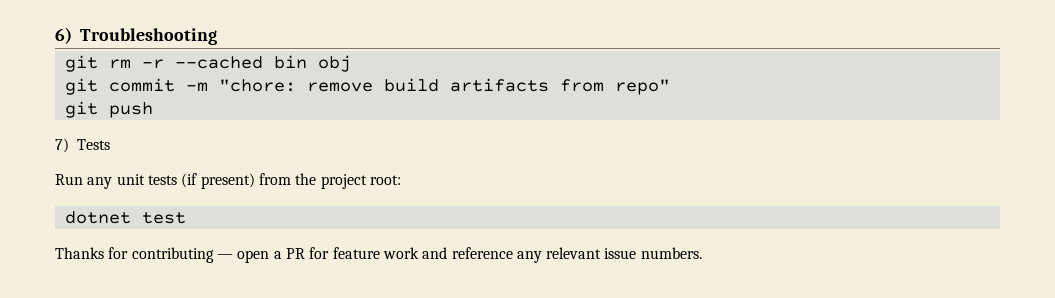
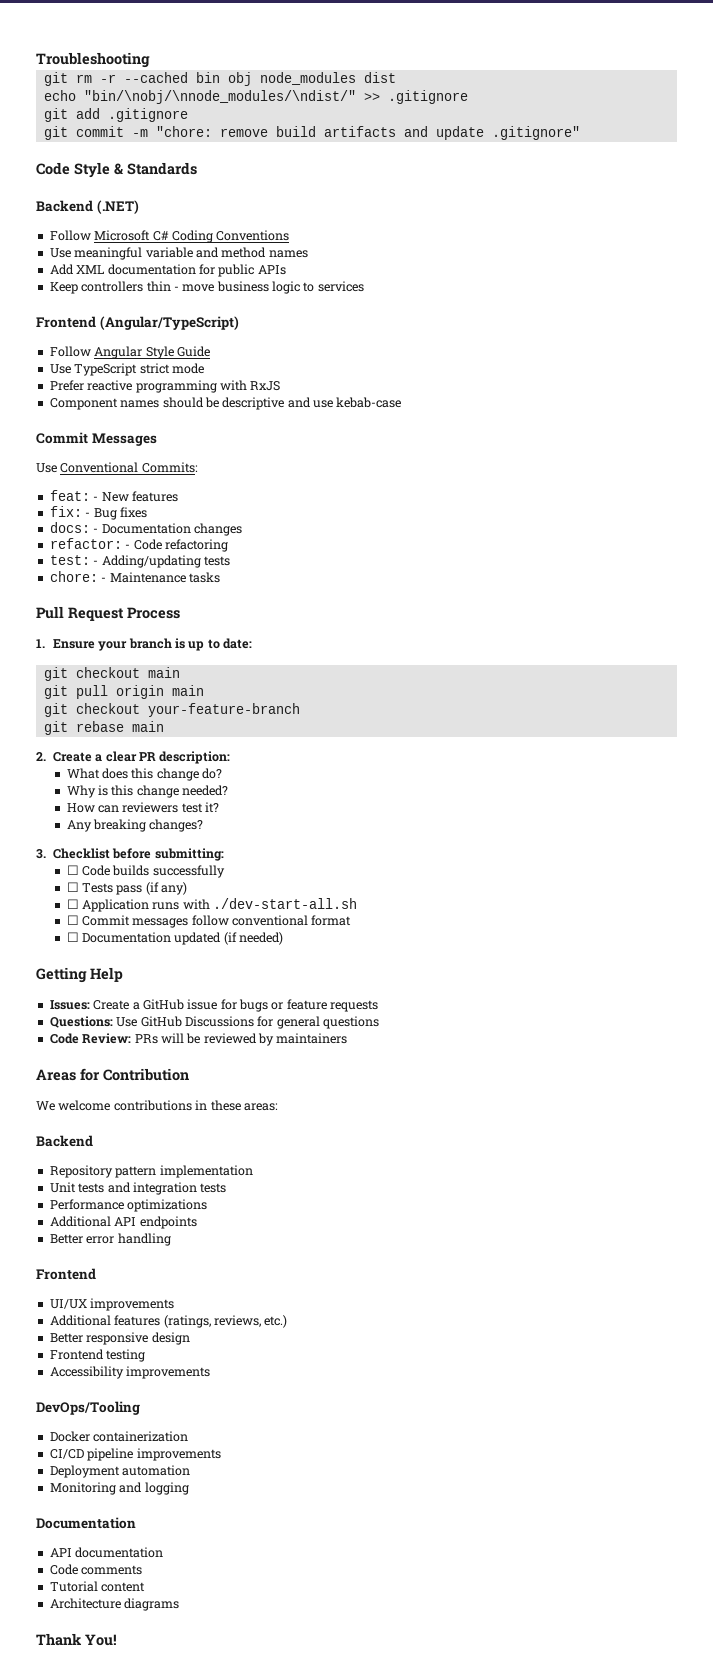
- 6) Troubleshooting
+ Troubleshooting
- git rm -r --cached bin obj
+ git rm -r --cached bin obj node_modules dist
+ echo "bin/\nobj/\nnode_modules/\ndist/" >> .gitignore
+ git add .gitignore
- git commit -m "chore: remove build artifacts from repo"
- git push
- 7) Tests
- Run any unit tests (if present) from the project root:
- dotnet test
- Thanks for contributing — open a PR for feature work and reference any relevant issue numbers.
+ git commit -m "chore: remove build artifacts and update .gitignore"
+ Code Style & Standards
+ Backend (.NET)
+ Follow Microsoft C# Coding Conventions
+ Use meaningful variable and method names
+ Add XML documentation for public APIs
+ Keep controllers thin - move business logic to services
+ Frontend (Angular/TypeScript)
+ Follow Angular Style Guide
+ Use TypeScript strict mode
+ Prefer reactive programming with RxJS
+ Component names should be descriptive and use kebab-case
+ Commit Messages
+ Use Conventional Commits:
+ feat: - New features
+ fix: - Bug fixes
+ docs: - Documentation changes
+ refactor: - Code refactoring
+ test: - Adding/updating tests
+ chore: - Maintenance tasks
+ Pull Request Process
+ 1. Ensure your branch is up to date:
+ git checkout main
+ git pull origin main
+ git checkout your-feature-branch
+ git rebase main
+ 2. Create a clear PR description:
+ What does this change do?
+ Why is this change needed?
+ How can reviewers test it?
+ Any breaking changes?
+ 3. Checklist before submitting:
+ ☐ Code builds successfully
+ ☐ Tests pass (if any)
+ ☐ Application runs with ./dev-start-all.sh
+ ☐ Commit messages follow conventional format
+ ☐ Documentation updated (if needed)
+ Getting Help
+ Issues: Create a GitHub issue for bugs or feature requests
+ Questions: Use GitHub Discussions for general questions
+ Code Review: PRs will be reviewed by maintainers
+ Areas for Contribution
+ We welcome contributions in these areas:
+ Backend
+ Repository pattern implementation
+ Unit tests and integration tests
+ Performance optimizations
+ Additional API endpoints
+ Better error handling
+ Frontend
+ UI/UX improvements
+ Additional features (ratings, reviews, etc.)
+ Better responsive design
+ Frontend testing
+ Accessibility improvements
+ DevOps/Tooling
+ Docker containerization
+ CI/CD pipeline improvements
+ Deployment automation
+ Monitoring and logging
+ Documentation
+ API documentation
+ Code comments
+ Tutorial content
+ Architecture diagrams
+ Thank You!

